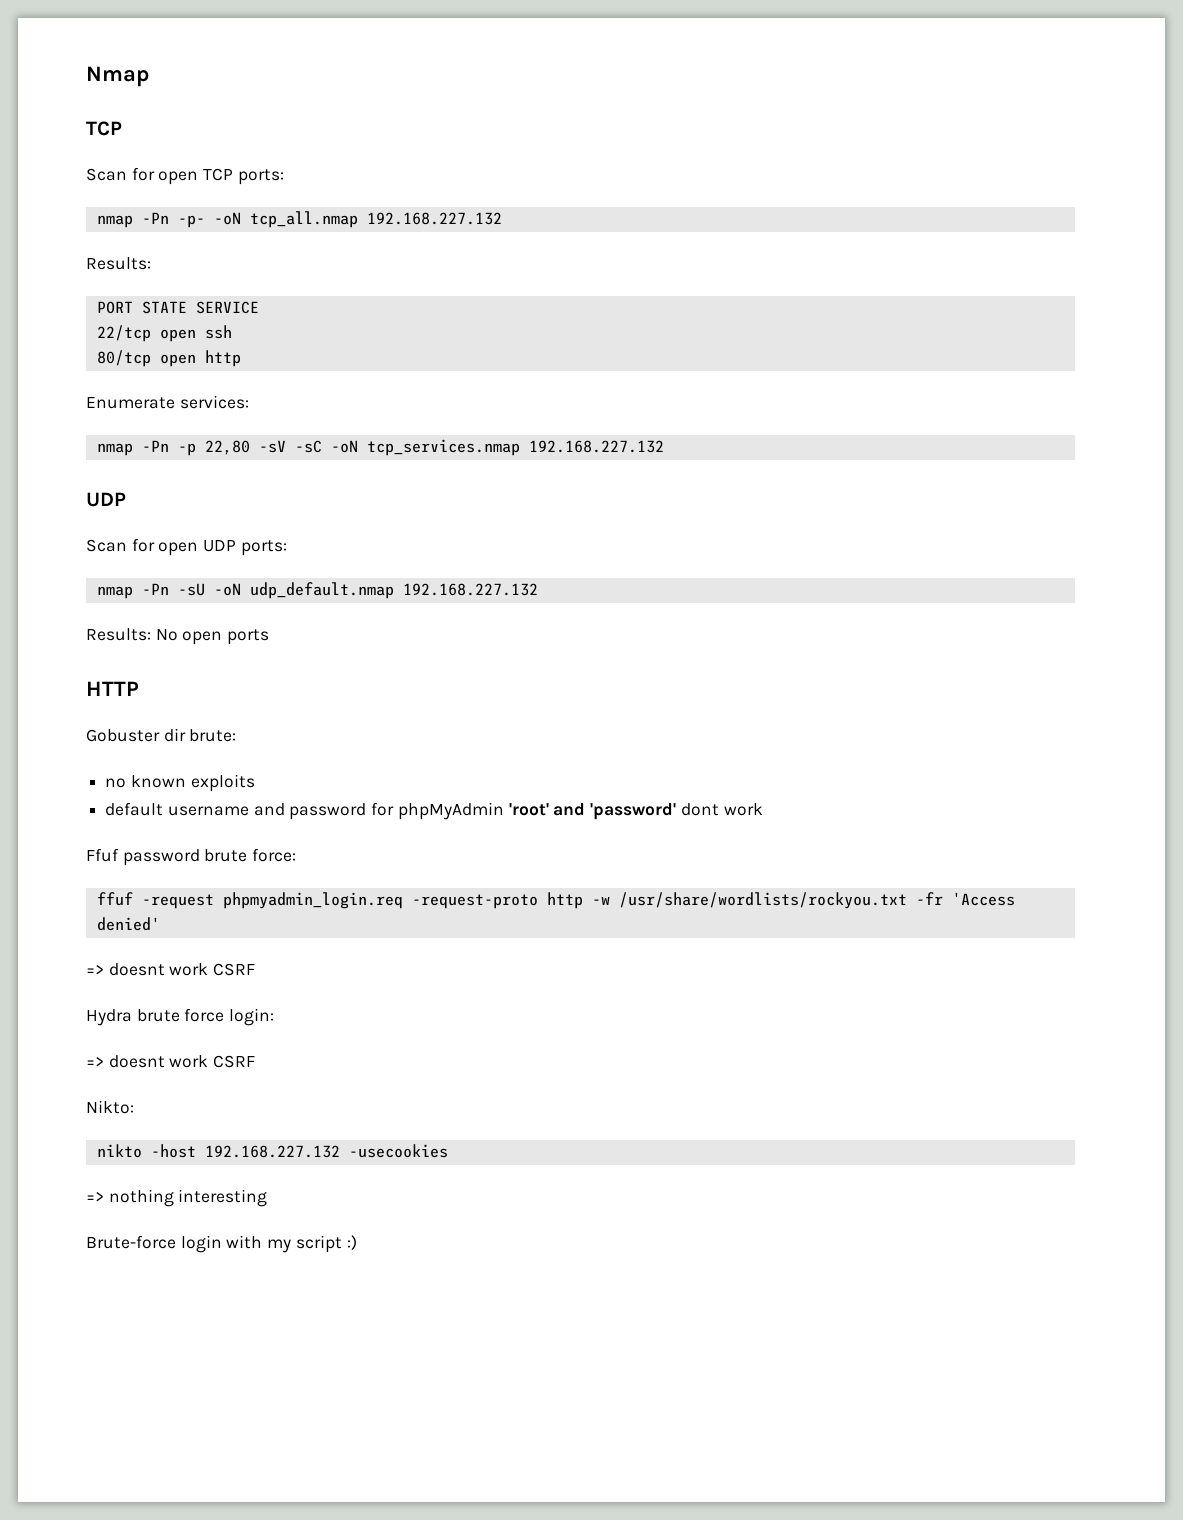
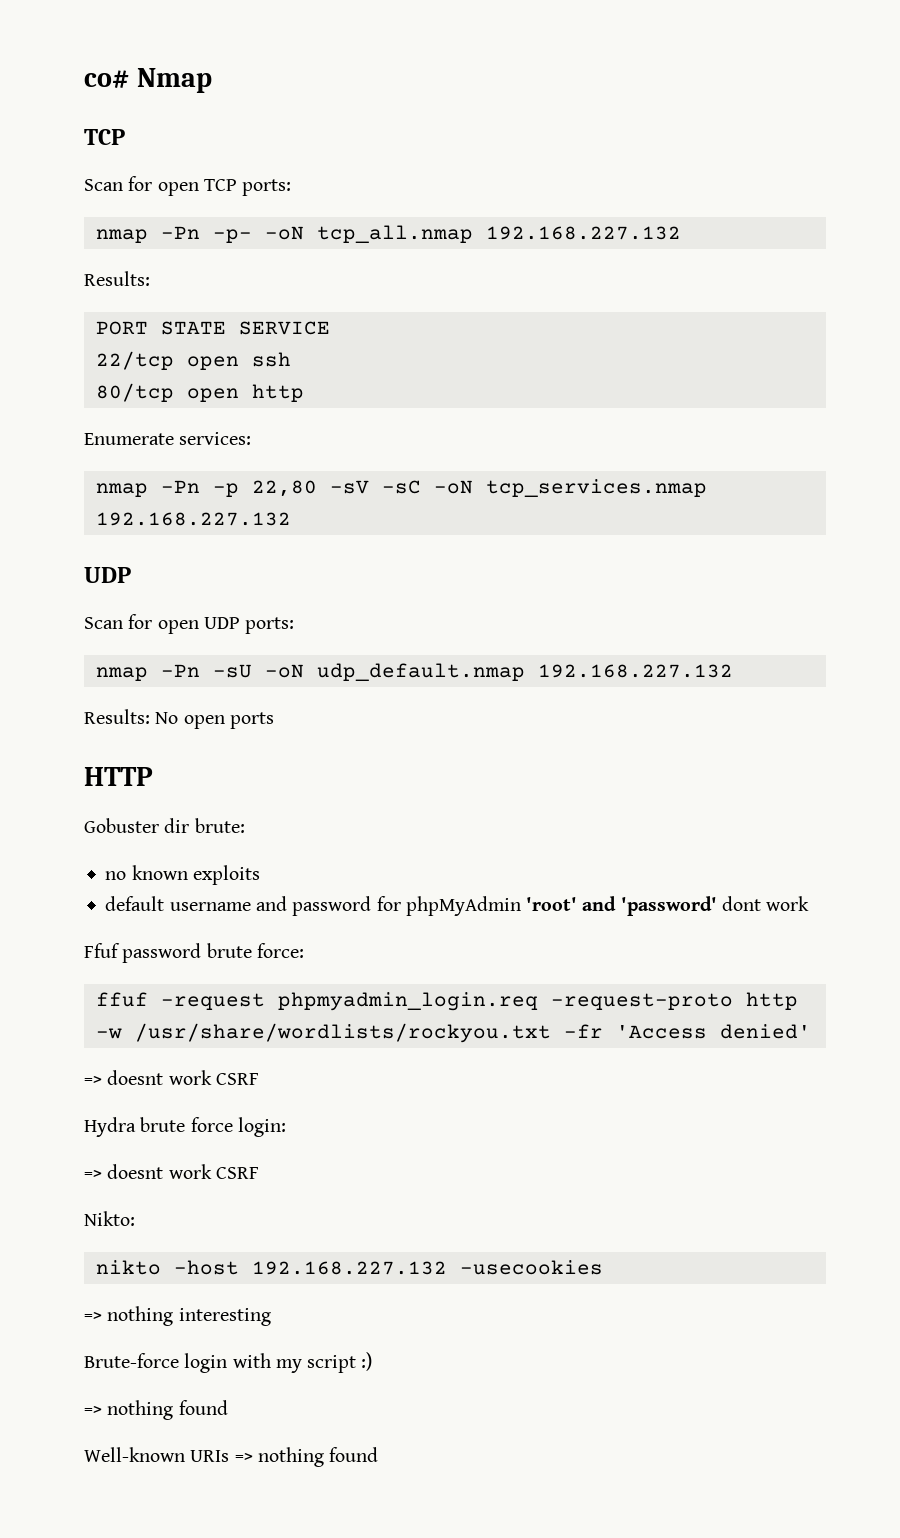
- Nmap
+ co# Nmap
  Brute-force login with my script :)
+ => nothing found
+ Well-known URIs => nothing found

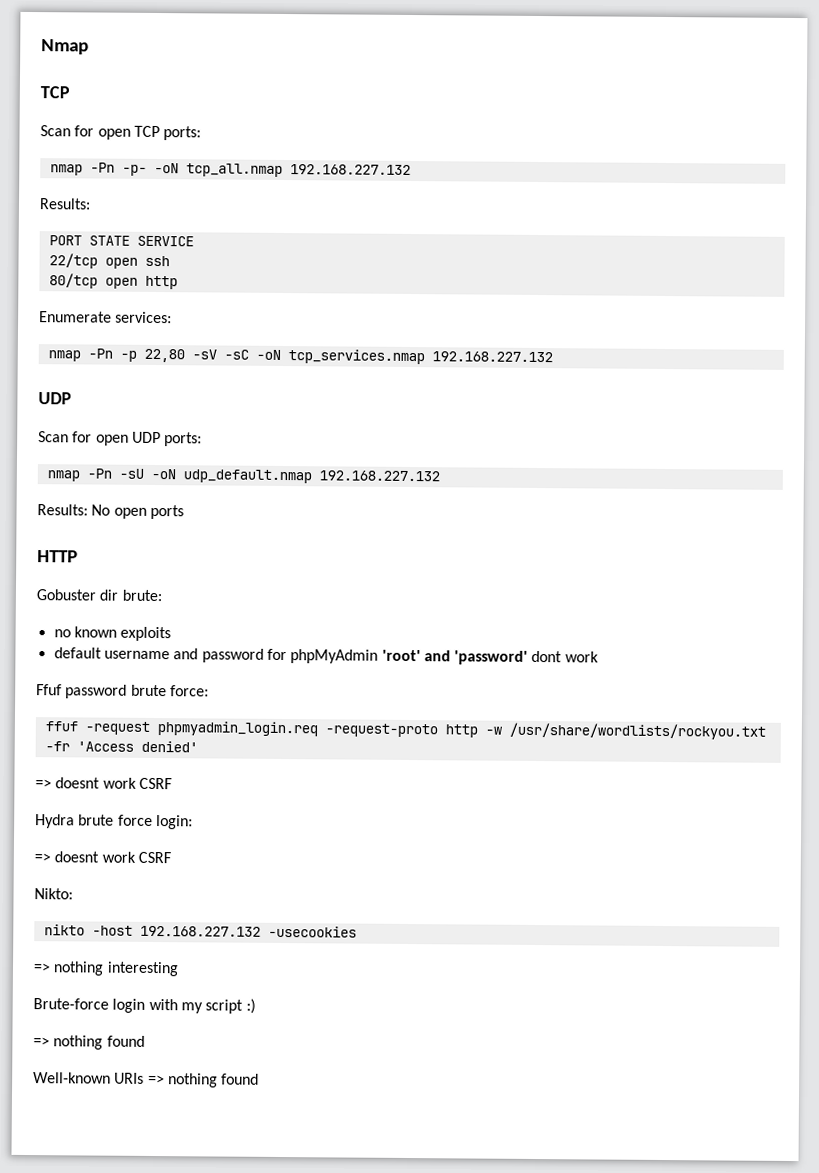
- co# Nmap
+ Nmap

